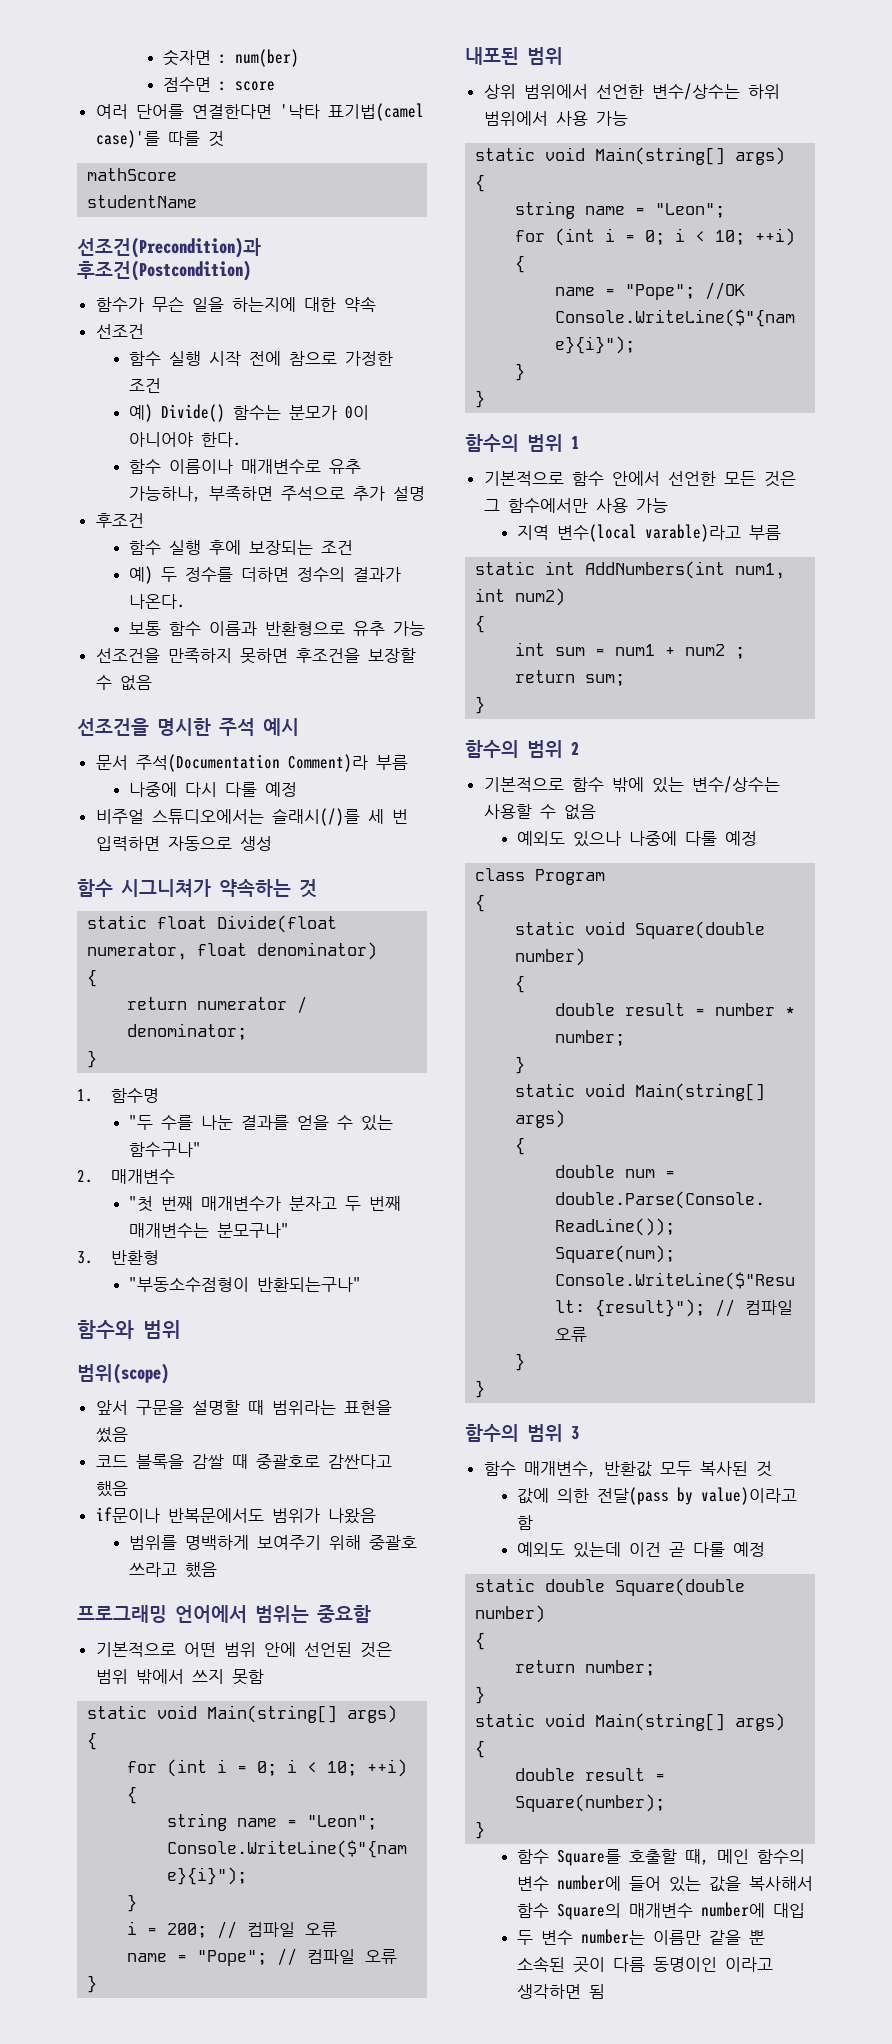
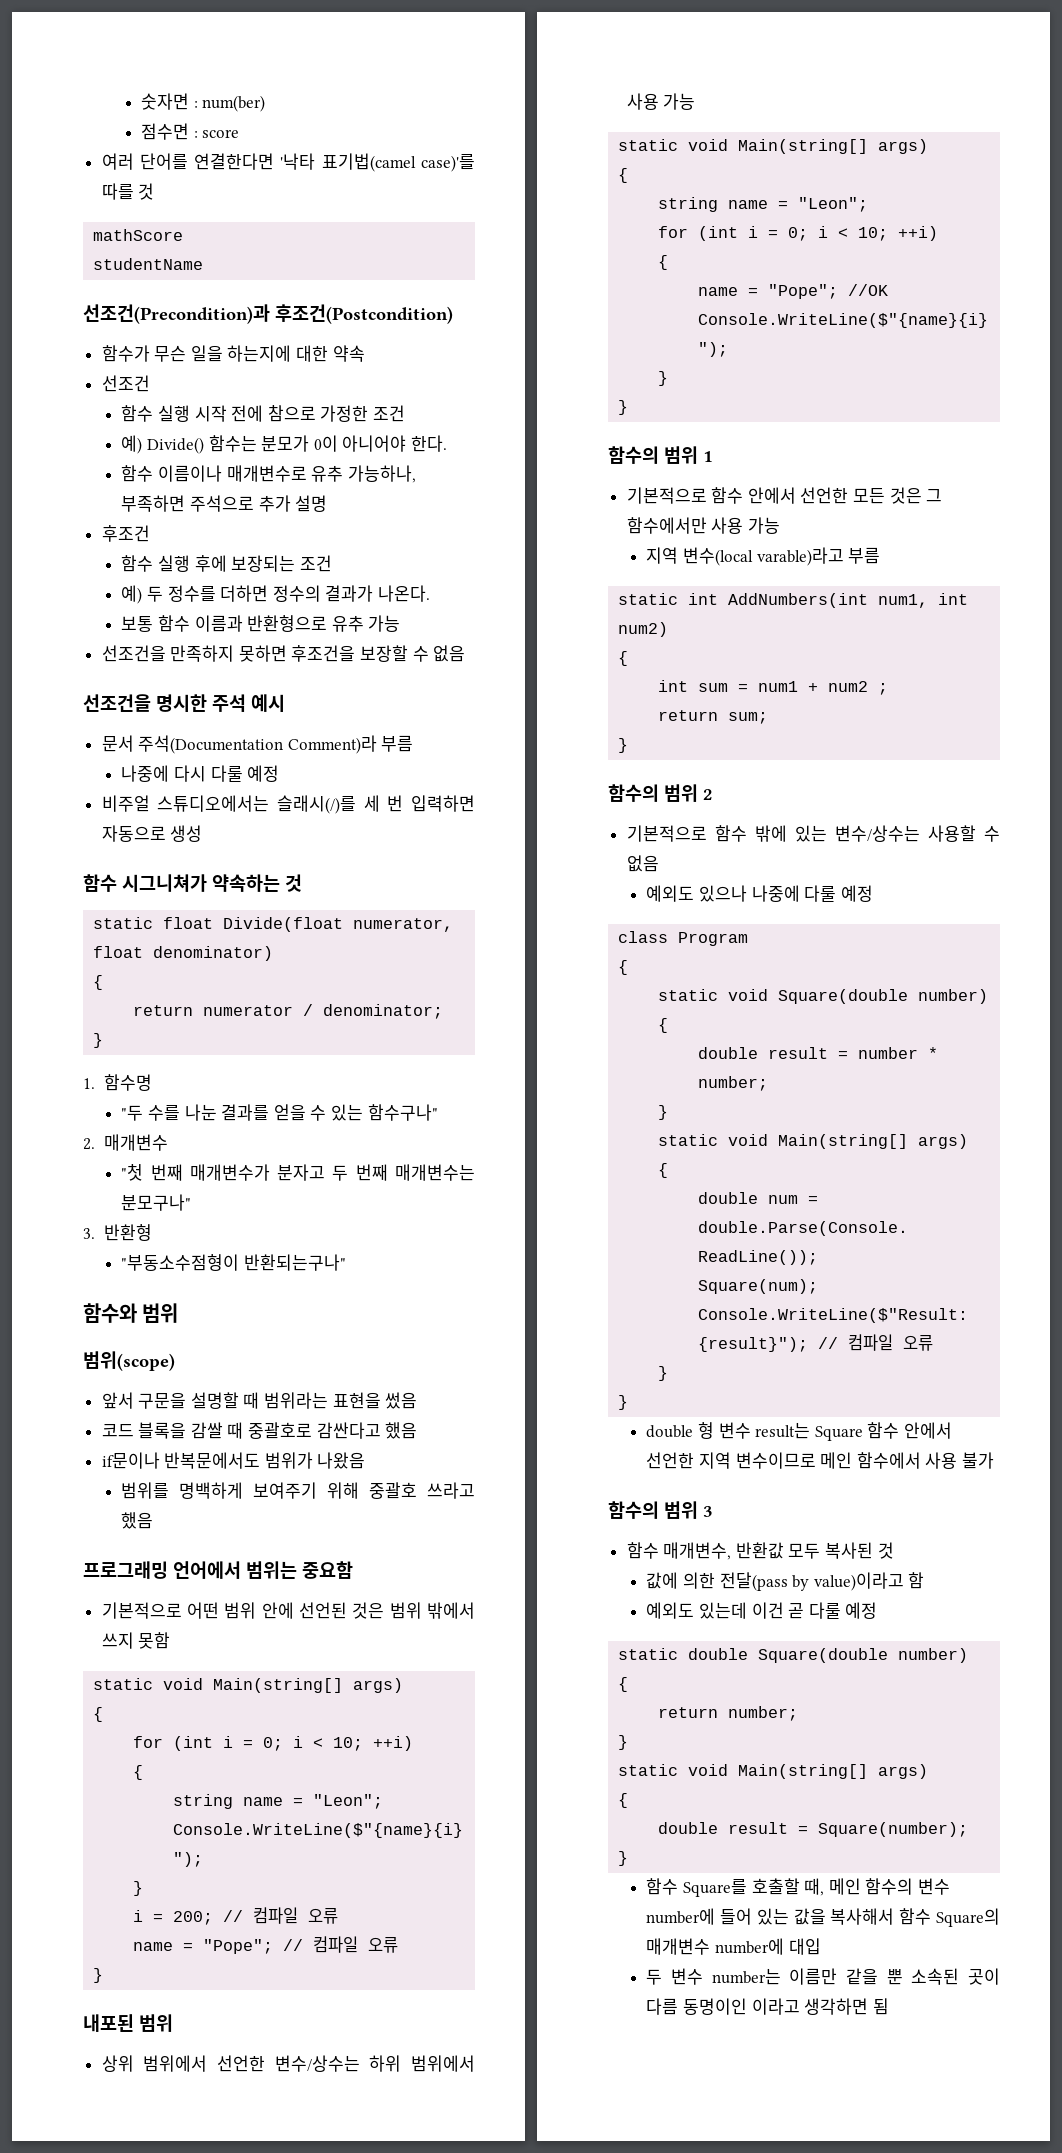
+ double 형 변수 result는 Square 함수 안에서 선언한 지역 변수이므로 메인 함수에서 사용 불가

